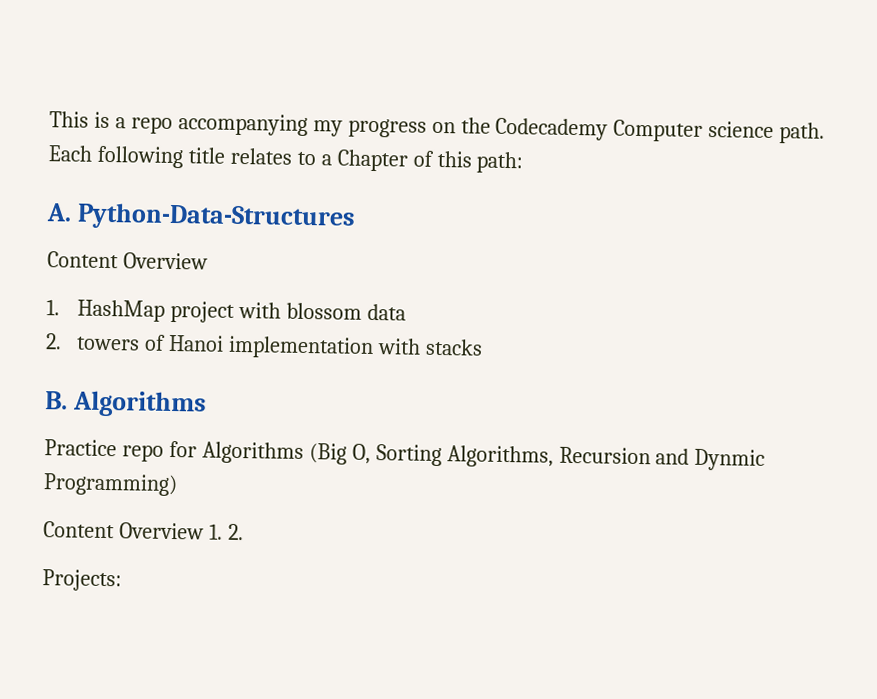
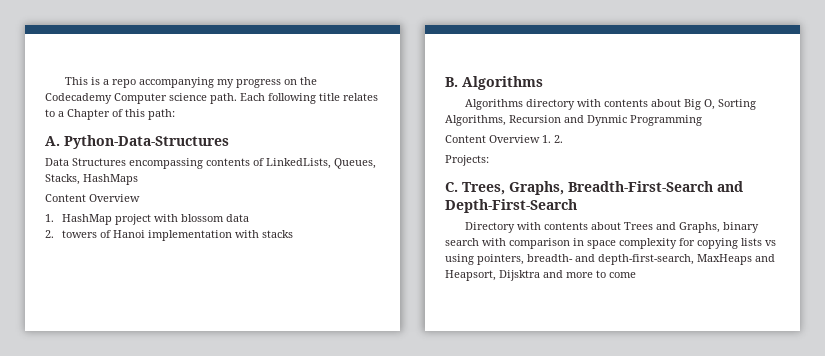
+ Data Structures encompassing contents of LinkedLists, Queues, Stacks, HashMaps
- Practice repo for Algorithms (Big O, Sorting Algorithms, Recursion and Dynmic Programming)
+ Algorithms directory with contents about Big O, Sorting Algorithms, Recursion and Dynmic Programming
+ C. Trees, Graphs, Breadth-First-Search and Depth-First-Search
+ Directory with contents about Trees and Graphs, binary search with comparison in space complexity for copying lists vs using pointers, breadth- and depth-first-search, MaxHeaps and Heapsort, Dijsktra and more to come

